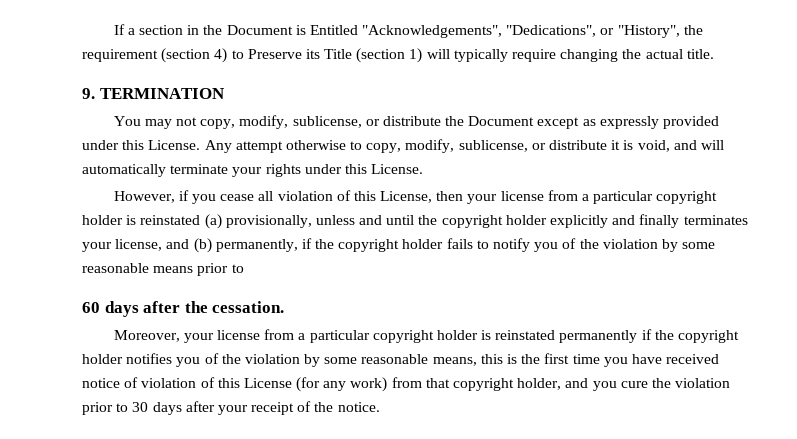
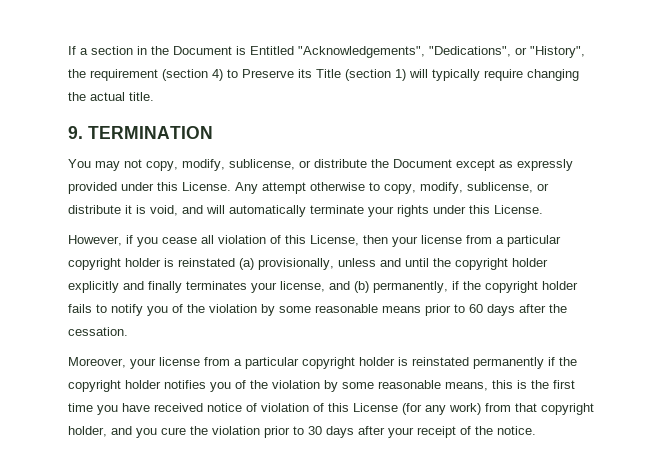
- However, if you cease all violation of this License, then your license from a particular copyright holder is reinstated (a) provisionally, unless and until the copyright holder explicitly and finally terminates your license, and (b) permanently, if the copyright holder fails to notify you of the violation by some reasonable means prior to
- 60 days after the cessation.
+ However, if you cease all violation of this License, then your license from a particular copyright holder is reinstated (a) provisionally, unless and until the copyright holder explicitly and finally terminates your license, and (b) permanently, if the copyright holder fails to notify you of the violation by some reasonable means prior to 60 days after the cessation.

